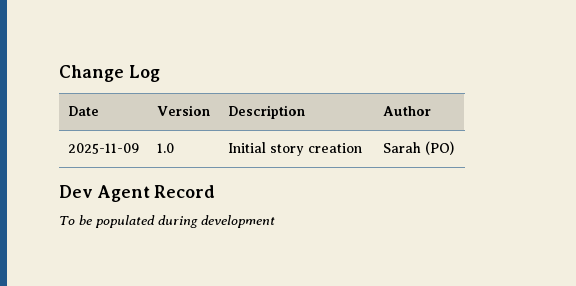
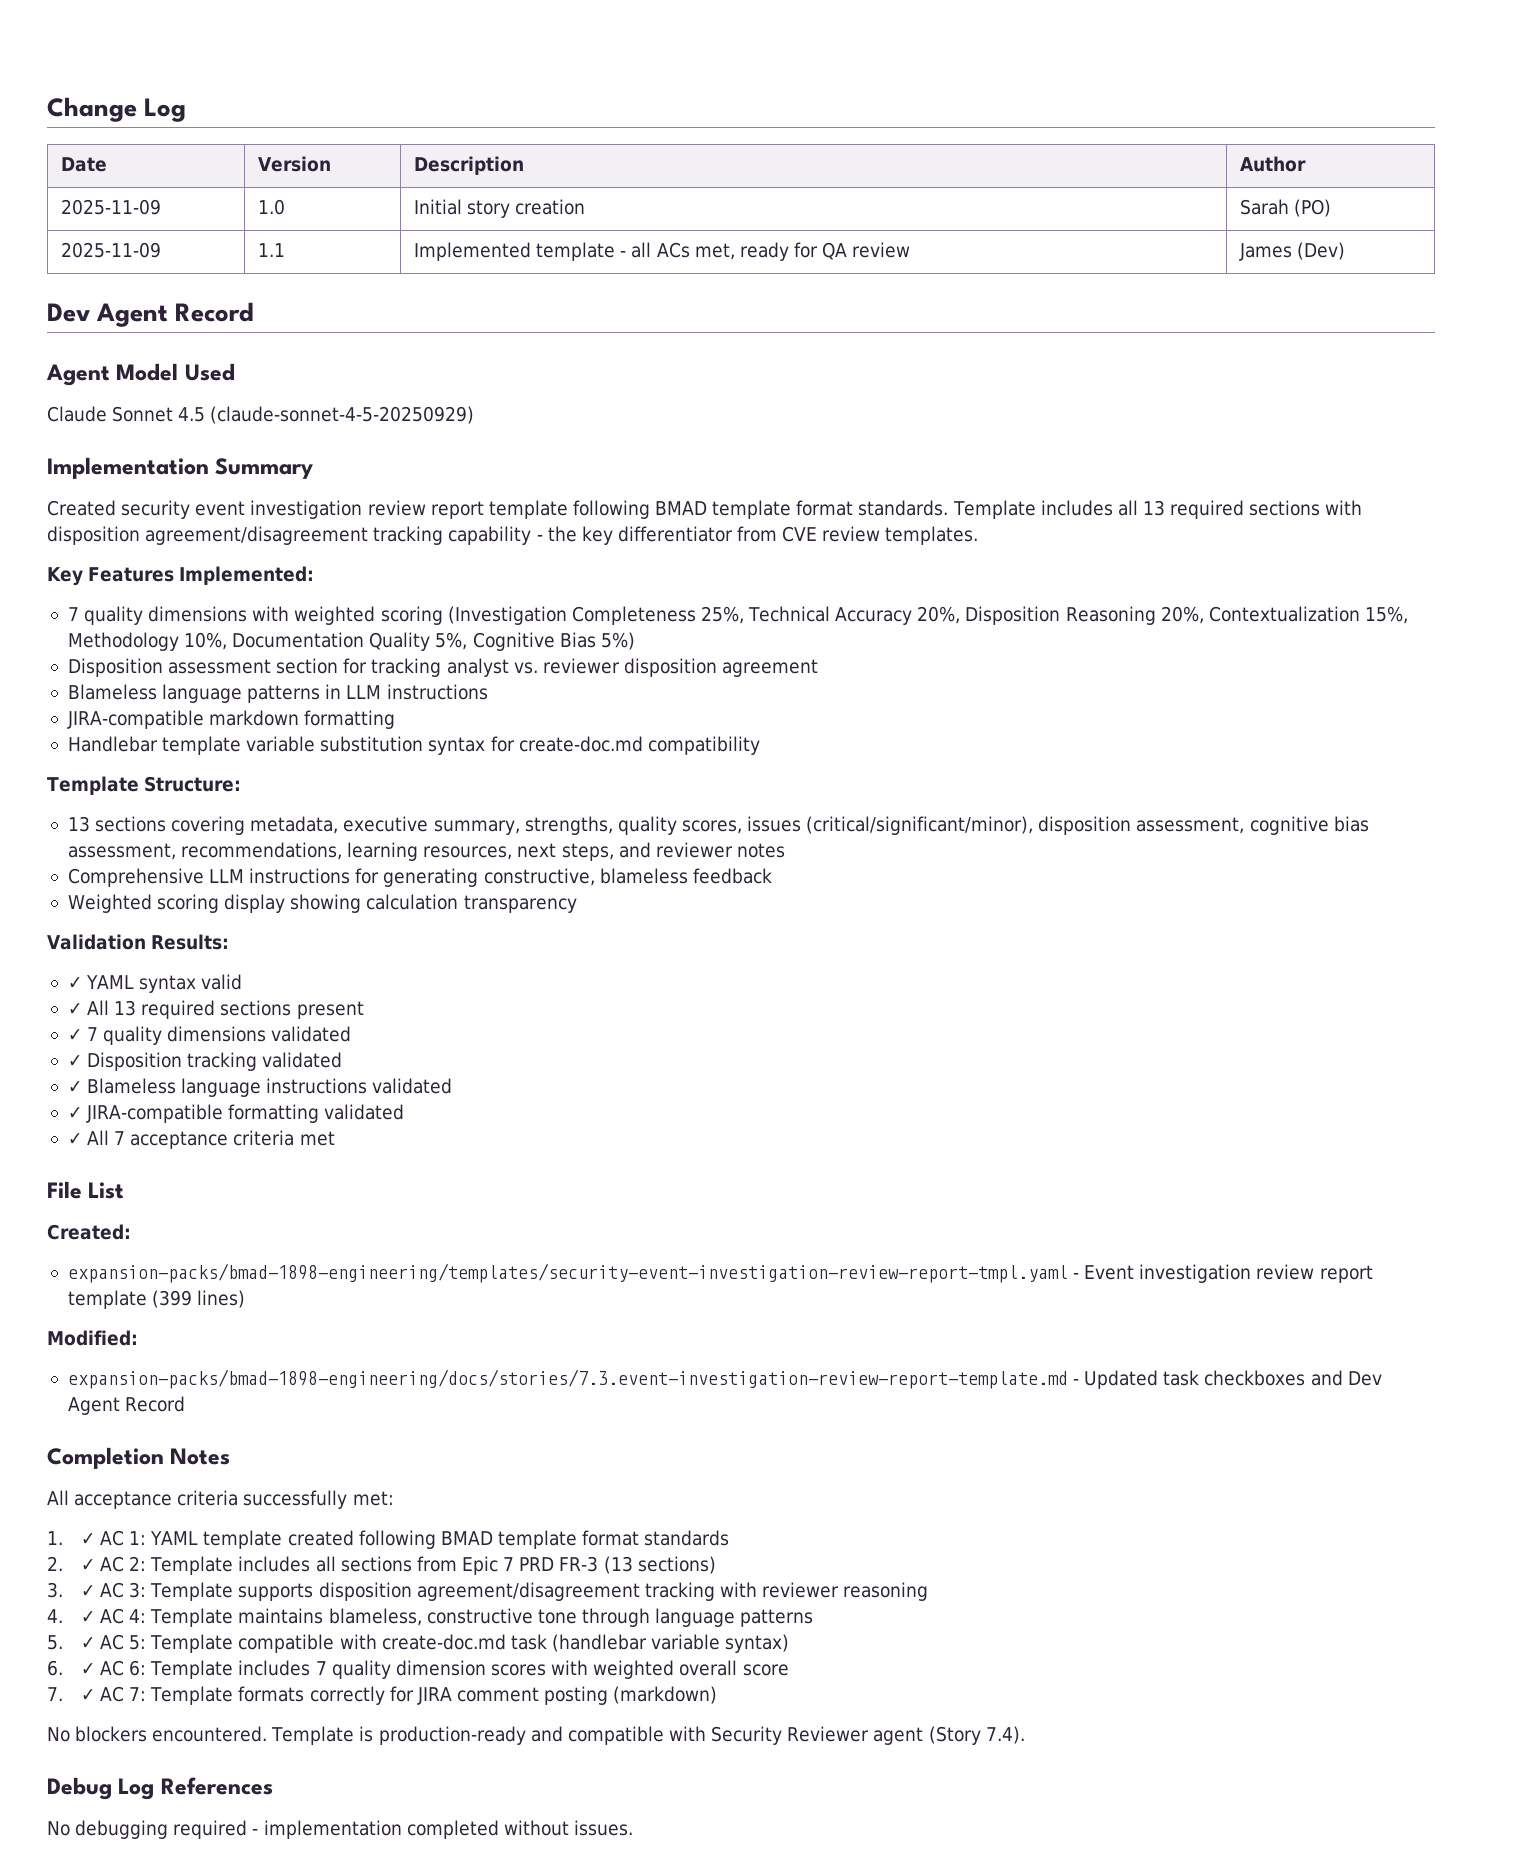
+ 2025-11-09 | 1.1 | Implemented template - all ACs met, ready for QA review | James (Dev)
  Dev Agent Record
- To be populated during development
+ Agent Model Used
+ Claude Sonnet 4.5 (claude-sonnet-4-5-20250929)
+ Implementation Summary
+ Created security event investigation review report template following BMAD template format standards. Template includes all 13 required sections with disposition agreement/disagreement tracking capability - the key differentiator from CVE review templates.
+ Key Features Implemented:
+ 7 quality dimensions with weighted scoring (Investigation Completeness 25%, Technical Accuracy 20%, Disposition Reasoning 20%, Contextualization 15%, Methodology 10%, Documentation Quality 5%, Cognitive Bias 5%)
+ Disposition assessment section for tracking analyst vs. reviewer disposition agreement
+ Blameless language patterns in LLM instructions
+ JIRA-compatible markdown formatting
+ Handlebar template variable substitution syntax for create-doc.md compatibility
+ Template Structure:
+ 13 sections covering metadata, executive summary, strengths, quality scores, issues (critical/significant/minor), disposition assessment, cognitive bias assessment, recommendations, learning resources, next steps, and reviewer notes
+ Comprehensive LLM instructions for generating constructive, blameless feedback
+ Weighted scoring display showing calculation transparency
+ Validation Results:
+ ✓ YAML syntax valid
+ ✓ All 13 required sections present
+ ✓ 7 quality dimensions validated
+ ✓ Disposition tracking validated
+ ✓ Blameless language instructions validated
+ ✓ JIRA-compatible formatting validated
+ ✓ All 7 acceptance criteria met
+ File List
+ Created:
+ expansion-packs/bmad-1898-engineering/templates/security-event-investigation-review-report-tmpl.yaml - Event investigation review report template (399 lines)
+ Modified:
+ expansion-packs/bmad-1898-engineering/docs/stories/7.3.event-investigation-review-report-template.md - Updated task checkboxes and Dev Agent Record
+ Completion Notes
+ All acceptance criteria successfully met:
+ 1. ✓ AC 1: YAML template created following BMAD template format standards
+ 2. ✓ AC 2: Template includes all sections from Epic 7 PRD FR-3 (13 sections)
+ 3. ✓ AC 3: Template supports disposition agreement/disagreement tracking with reviewer reasoning
+ 4. ✓ AC 4: Template maintains blameless, constructive tone through language patterns
+ 5. ✓ AC 5: Template compatible with create-doc.md task (handlebar variable syntax)
+ 6. ✓ AC 6: Template includes 7 quality dimension scores with weighted overall score
+ 7. ✓ AC 7: Template formats correctly for JIRA comment posting (markdown)
+ No blockers encountered. Template is production-ready and compatible with Security Reviewer agent (Story 7.4).
+ Debug Log References
+ No debugging required - implementation completed without issues.

